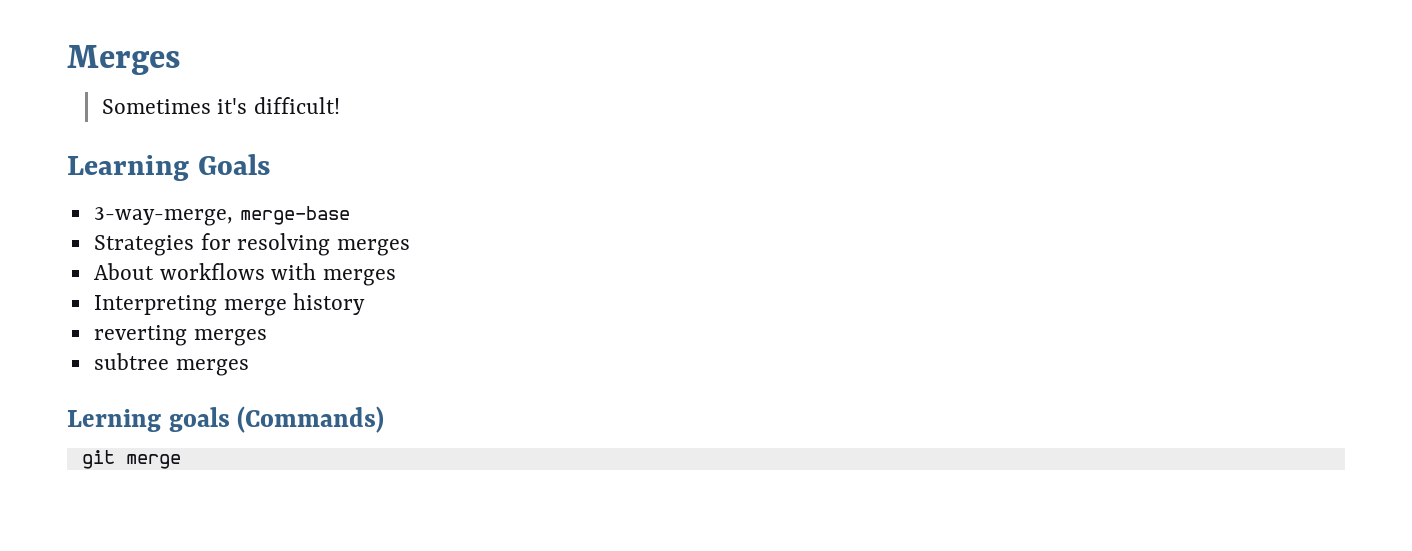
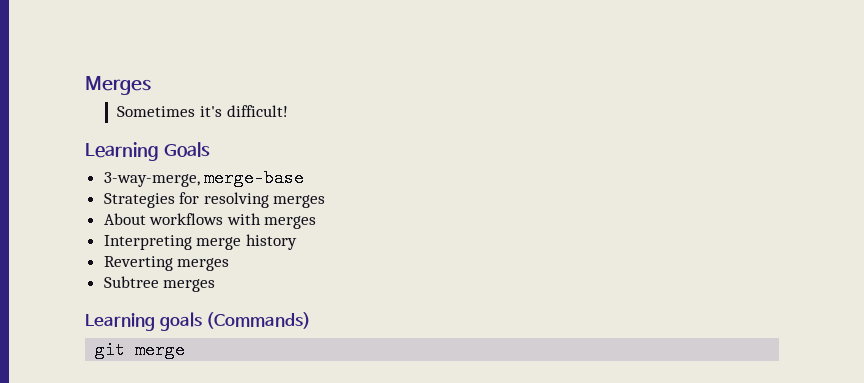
- reverting merges
- subtree merges
- Lerning goals (Commands)
+ Reverting merges
+ Subtree merges
+ Learning goals (Commands)

